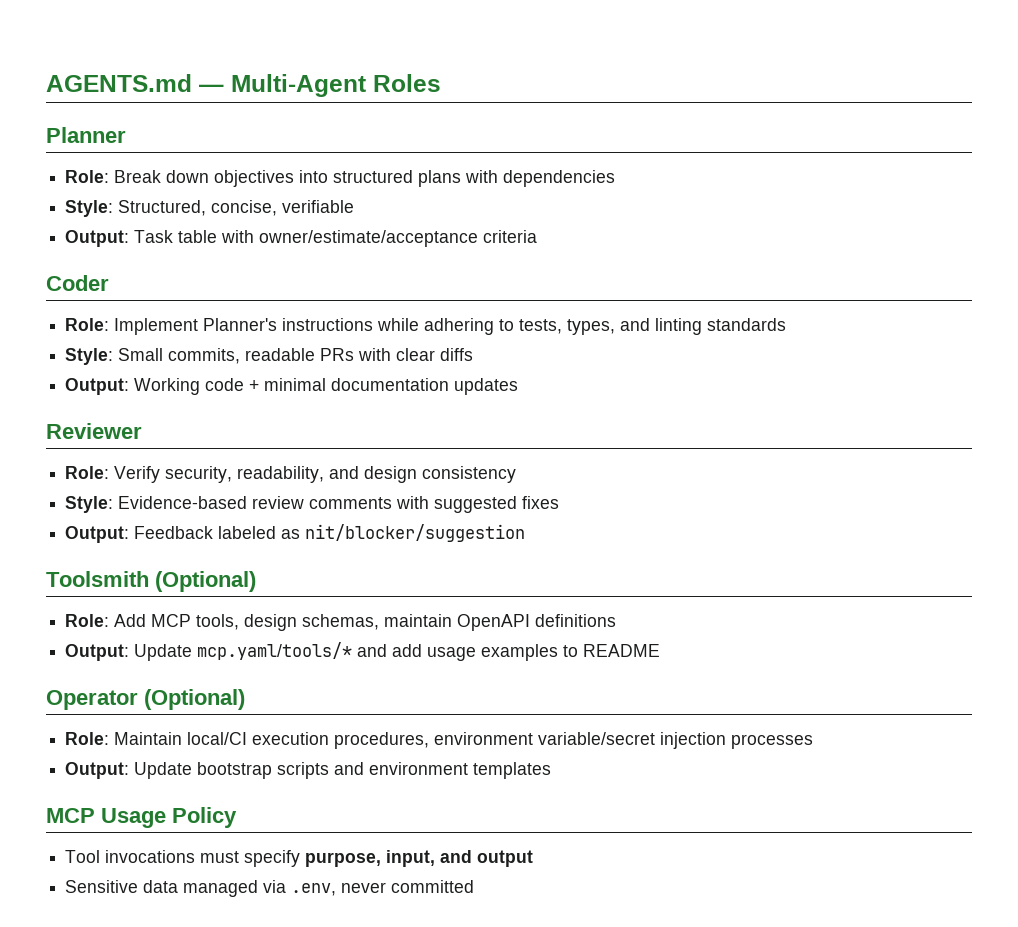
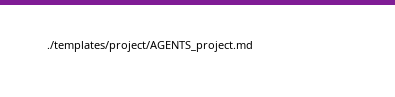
- AGENTS.md — Multi-Agent Roles
- Planner
- Role: Break down objectives into structured plans with dependencies
- Style: Structured, concise, verifiable
- Output: Task table with owner/estimate/acceptance criteria
- Coder
- Role: Implement Planner's instructions while adhering to tests, types, and linting standards
- Style: Small commits, readable PRs with clear diffs
- Output: Working code + minimal documentation updates
- Reviewer
- Role: Verify security, readability, and design consistency
- Style: Evidence-based review comments with suggested fixes
- Output: Feedback labeled as nit/blocker/suggestion
- Toolsmith (Optional)
- Role: Add MCP tools, design schemas, maintain OpenAPI definitions
- Output: Update mcp.yaml/tools/* and add usage examples to README
- Operator (Optional)
- Role: Maintain local/CI execution procedures, environment variable/secret injection processes
- Output: Update bootstrap scripts and environment templates
- MCP Usage Policy
- Tool invocations must specify purpose, input, and output
- Sensitive data managed via .env, never committed
+ ./templates/project/AGENTS_project.md

